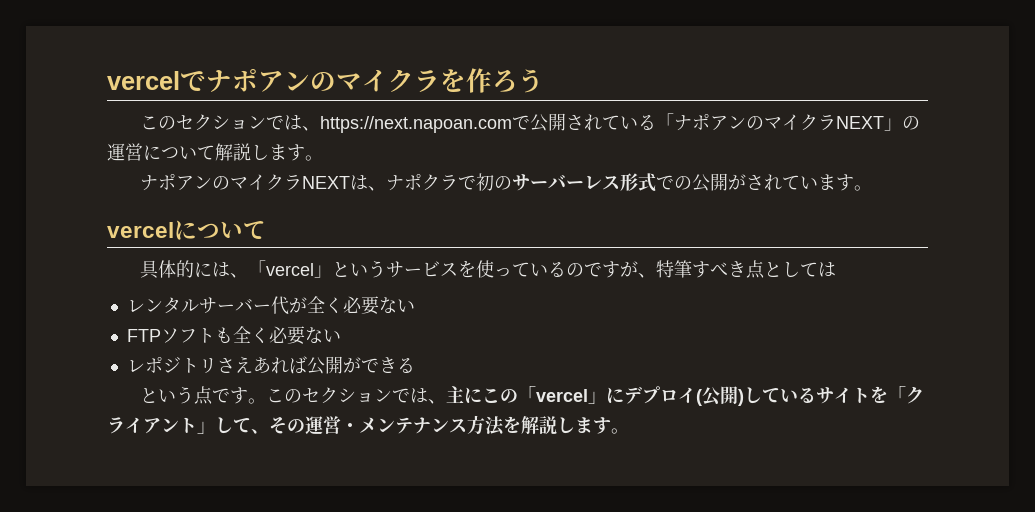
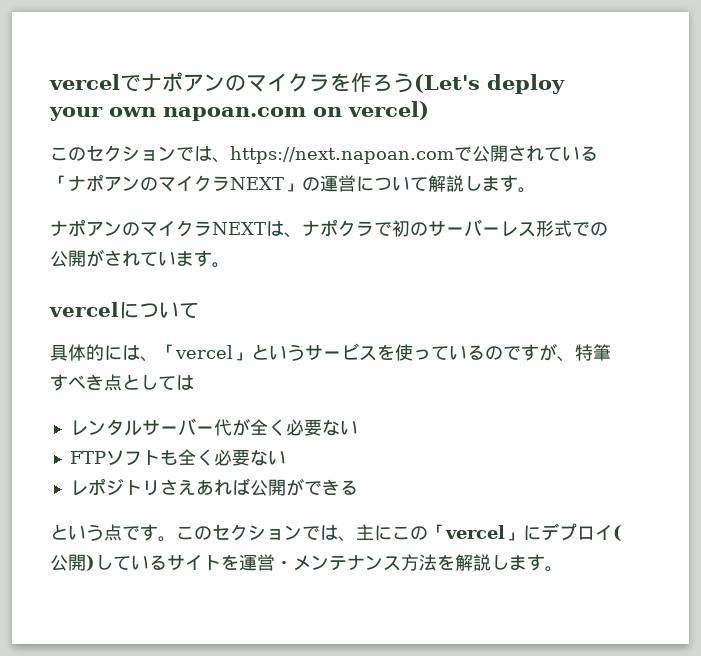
- vercelでナポアンのマイクラを作ろう
+ vercelでナポアンのマイクラを作ろう(Let's deploy your own napoan.com on vercel)
- このセクションでは、主にこの「vercel」にデプロイ(公開)しているサイトを「クライアント」して、その運営・メンテナンス方法を解説します。
+ このセクションでは、主にこの「vercel」にデプロイ(公開)しているサイトを運営・メンテナンス方法を解説します。

